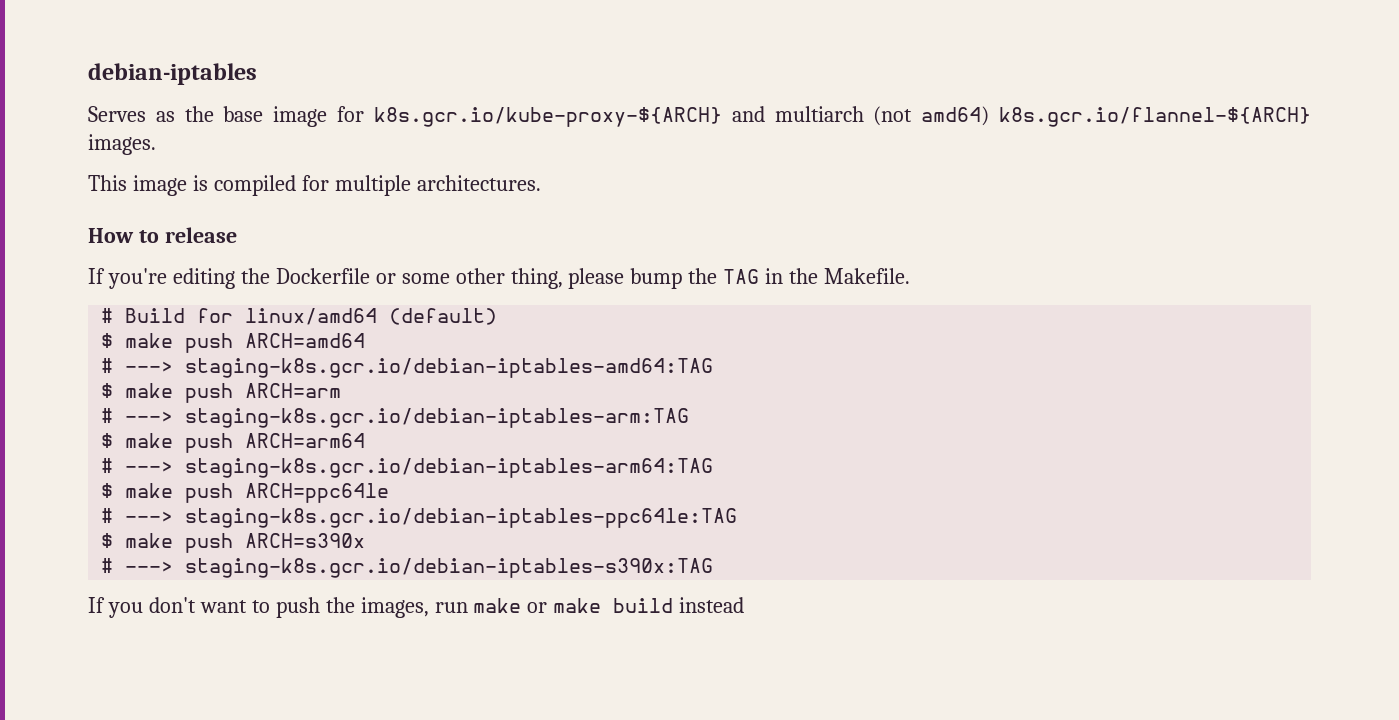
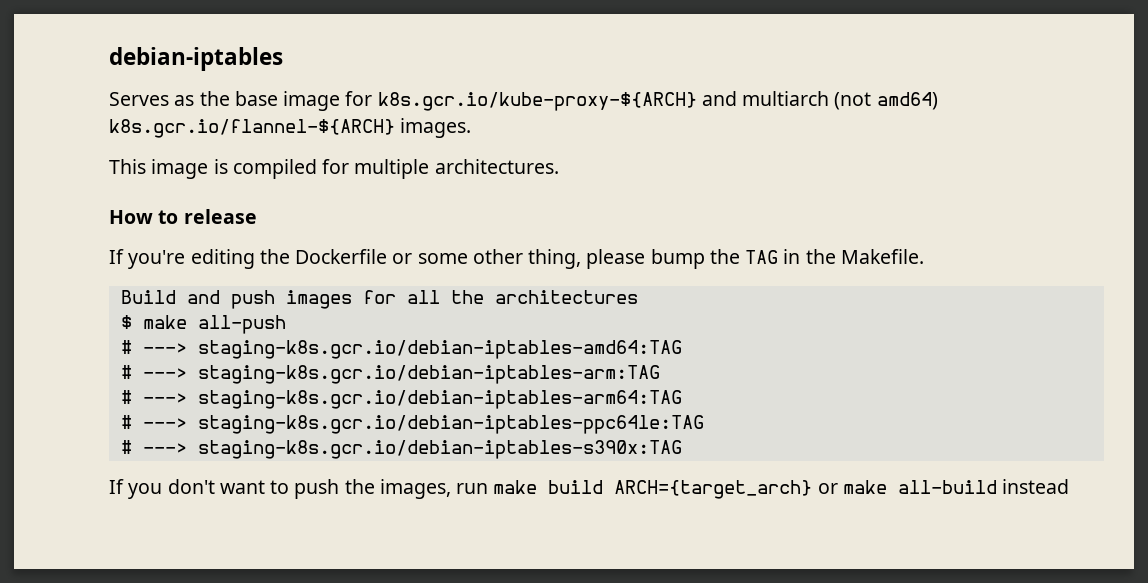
- # Build for linux/amd64 (default)
- $ make push ARCH=amd64
+ Build and push images for all the architectures
+ $ make all-push
- $ make push ARCH=arm
- $ make push ARCH=arm64
- $ make push ARCH=ppc64le
- $ make push ARCH=s390x
- If you don't want to push the images, run make or make build instead
+ If you don't want to push the images, run make build ARCH={target_arch} or make all-build instead

